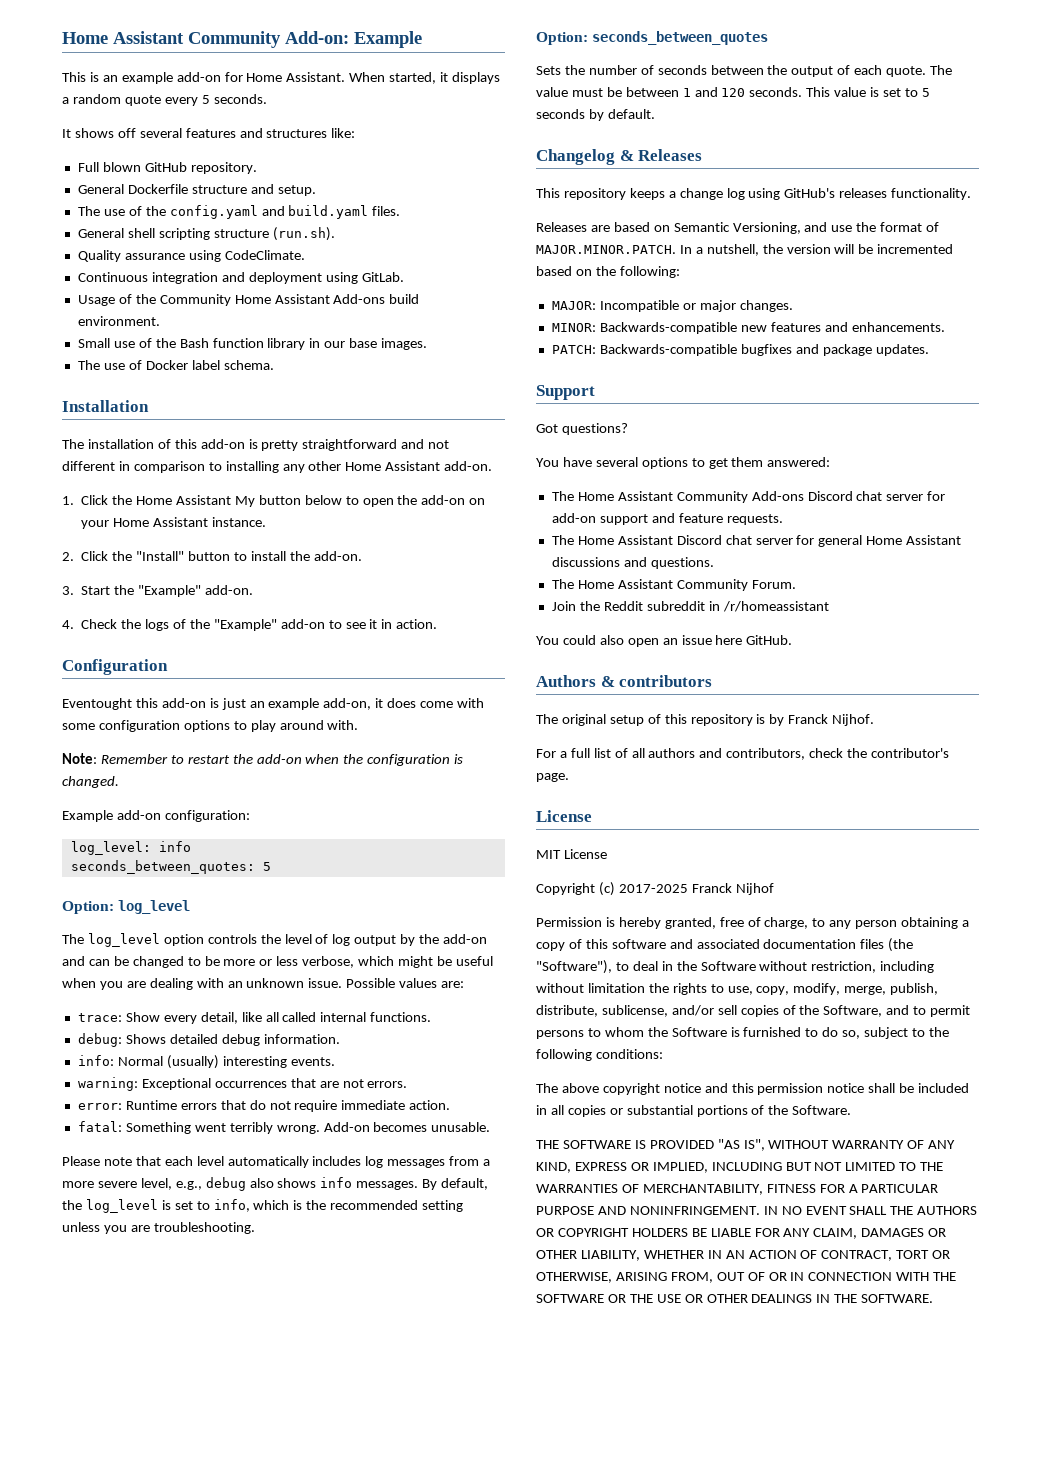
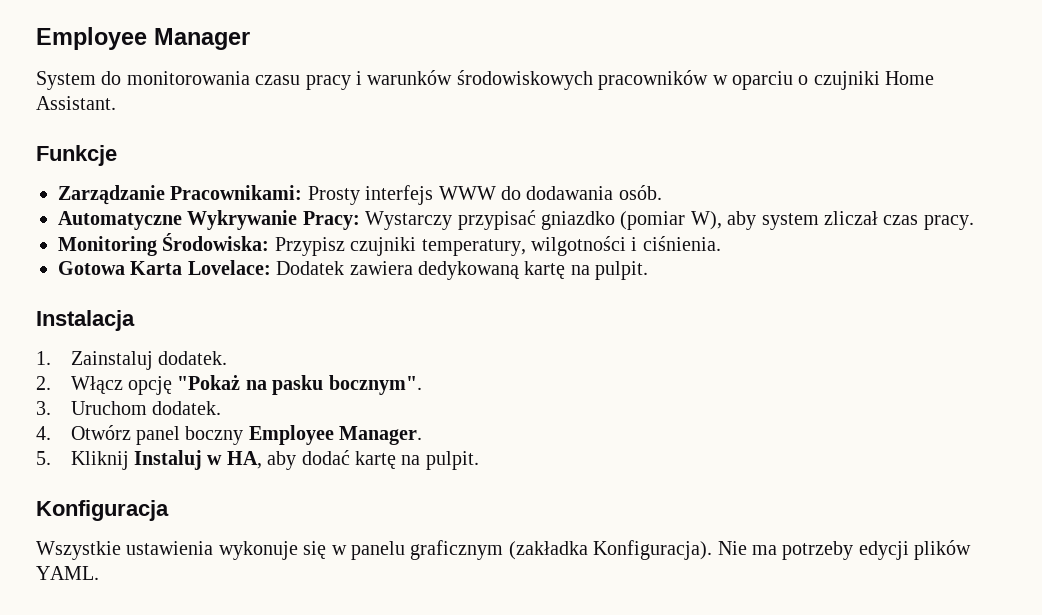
- Home Assistant Community Add-on: Example
- This is an example add-on for Home Assistant. When started, it displays a random quote every 5 seconds.
- It shows off several features and structures like:
- Full blown GitHub repository.
- General Dockerfile structure and setup.
- The use of the config.yaml and build.yaml files.
- General shell scripting structure (run.sh).
- Quality assurance using CodeClimate.
- Continuous integration and deployment using GitLab.
- Usage of the Community Home Assistant Add-ons build environment.
- Small use of the Bash function library in our base images.
- The use of Docker label schema.
- Installation
- The installation of this add-on is pretty straightforward and not different in comparison to installing any other Home Assistant add-on.
- 1. Click the Home Assistant My button below to open the add-on on your Home Assistant instance.
- 2. Click the "Install" button to install the add-on.
- 3. Start the "Example" add-on.
- 4. Check the logs of the "Example" add-on to see it in action.
- Configuration
- Eventought this add-on is just an example add-on, it does come with some configuration options to play around with.
- Note: Remember to restart the add-on when the configuration is changed.
- Example add-on configuration:
- log_level: info
- seconds_between_quotes: 5
- Option: log_level
- The log_level option controls the level of log output by the add-on and can be changed to be more or less verbose, which might be useful when you are dealing with an unknown issue. Possible values are:
- trace: Show every detail, like all called internal functions.
- debug: Shows detailed debug information.
- info: Normal (usually) interesting events.
- warning: Exceptional occurrences that are not errors.
- error: Runtime errors that do not require immediate action.
- fatal: Something went terribly wrong. Add-on becomes unusable.
- Please note that each level automatically includes log messages from a more severe level, e.g., debug also shows info messages. By default, the log_level is set to info, which is the recommended setting unless you are troubleshooting.
- Option: seconds_between_quotes
- Sets the number of seconds between the output of each quote. The value must be between 1 and 120 seconds. This value is set to 5 seconds by default.
- Changelog & Releases
- This repository keeps a change log using GitHub's releases functionality.
- Releases are based on Semantic Versioning, and use the format of MAJOR.MINOR.PATCH. In a nutshell, the version will be incremented based on the following:
- MAJOR: Incompatible or major changes.
- MINOR: Backwards-compatible new features and enhancements.
- PATCH: Backwards-compatible bugfixes and package updates.
- Support
- Got questions?
- You have several options to get them answered:
- The Home Assistant Community Add-ons Discord chat server for add-on support and feature requests.
- The Home Assistant Discord chat server for general Home Assistant discussions and questions.
- The Home Assistant Community Forum.
- Join the Reddit subreddit in /r/homeassistant
- You could also open an issue here GitHub.
- Authors & contributors
- The original setup of this repository is by Franck Nijhof.
- For a full list of all authors and contributors, check the contributor's page.
- License
- MIT License
- Copyright (c) 2017-2025 Franck Nijhof
- Permission is hereby granted, free of charge, to any person obtaining a copy of this software and associated documentation files (the "Software"), to deal in the Software without restriction, including without limitation the rights to use, copy, modify, merge, publish, distribute, sublicense, and/or sell copies of the Software, and to permit persons to whom the Software is furnished to do so, subject to the following conditions:
- The above copyright notice and this permission notice shall be included in all copies or substantial portions of the Software.
- THE SOFTWARE IS PROVIDED "AS IS", WITHOUT WARRANTY OF ANY KIND, EXPRESS OR IMPLIED, INCLUDING BUT NOT LIMITED TO THE WARRANTIES OF MERCHANTABILITY, FITNESS FOR A PARTICULAR PURPOSE AND NONINFRINGEMENT. IN NO EVENT SHALL THE AUTHORS OR COPYRIGHT HOLDERS BE LIABLE FOR ANY CLAIM, DAMAGES OR OTHER LIABILITY, WHETHER IN AN ACTION OF CONTRACT, TORT OR OTHERWISE, ARISING FROM, OUT OF OR IN CONNECTION WITH THE SOFTWARE OR THE USE OR OTHER DEALINGS IN THE SOFTWARE.
+ Employee Manager
+ System do monitorowania czasu pracy i warunków środowiskowych pracowników w oparciu o czujniki Home Assistant.
+ Funkcje
+ Zarządzanie Pracownikami: Prosty interfejs WWW do dodawania osób.
+ Automatyczne Wykrywanie Pracy: Wystarczy przypisać gniazdko (pomiar W), aby system zliczał czas pracy.
+ Monitoring Środowiska: Przypisz czujniki temperatury, wilgotności i ciśnienia.
+ Gotowa Karta Lovelace: Dodatek zawiera dedykowaną kartę na pulpit.
+ Instalacja
+ 1. Zainstaluj dodatek.
+ 2. Włącz opcję "Pokaż na pasku bocznym".
+ 3. Uruchom dodatek.
+ 4. Otwórz panel boczny Employee Manager.
+ 5. Kliknij Instaluj w HA, aby dodać kartę na pulpit.
+ Konfiguracja
+ Wszystkie ustawienia wykonuje się w panelu graficznym (zakładka Konfiguracja). Nie ma potrzeby edycji plików YAML.

